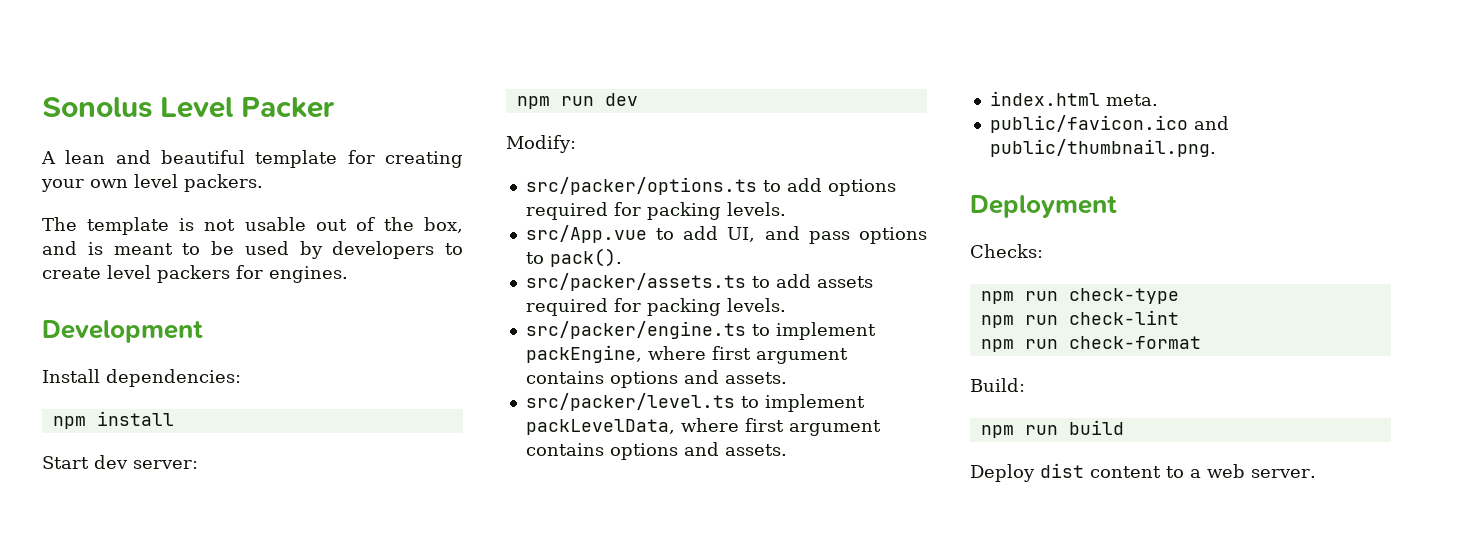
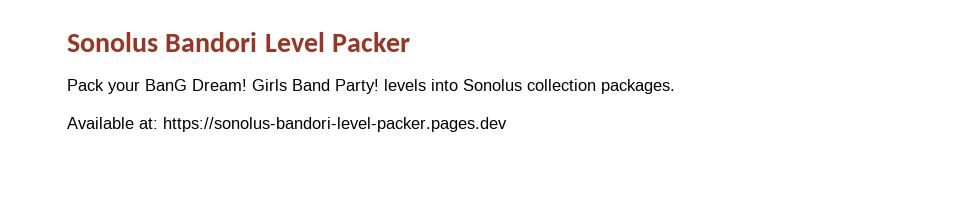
- Sonolus Level Packer
+ Sonolus Bandori Level Packer
- A lean and beautiful template for creating your own level packers.
- The template is not usable out of the box, and is meant to be used by developers to create level packers for engines.
- Development
- Install dependencies:
- npm install
- Start dev server:
- npm run dev
- Modify:
- src/packer/options.ts to add options required for packing levels.
- src/App.vue to add UI, and pass options to pack().
- src/packer/assets.ts to add assets required for packing levels.
- src/packer/engine.ts to implement packEngine, where first argument contains options and assets.
- src/packer/level.ts to implement packLevelData, where first argument contains options and assets.
- index.html meta.
- public/favicon.ico and public/thumbnail.png.
- Deployment
- Checks:
- npm run check-type
- npm run check-lint
- npm run check-format
- Build:
- npm run build
- Deploy dist content to a web server.
+ Pack your BanG Dream! Girls Band Party! levels into Sonolus collection packages.
+ Available at: https://sonolus-bandori-level-packer.pages.dev

